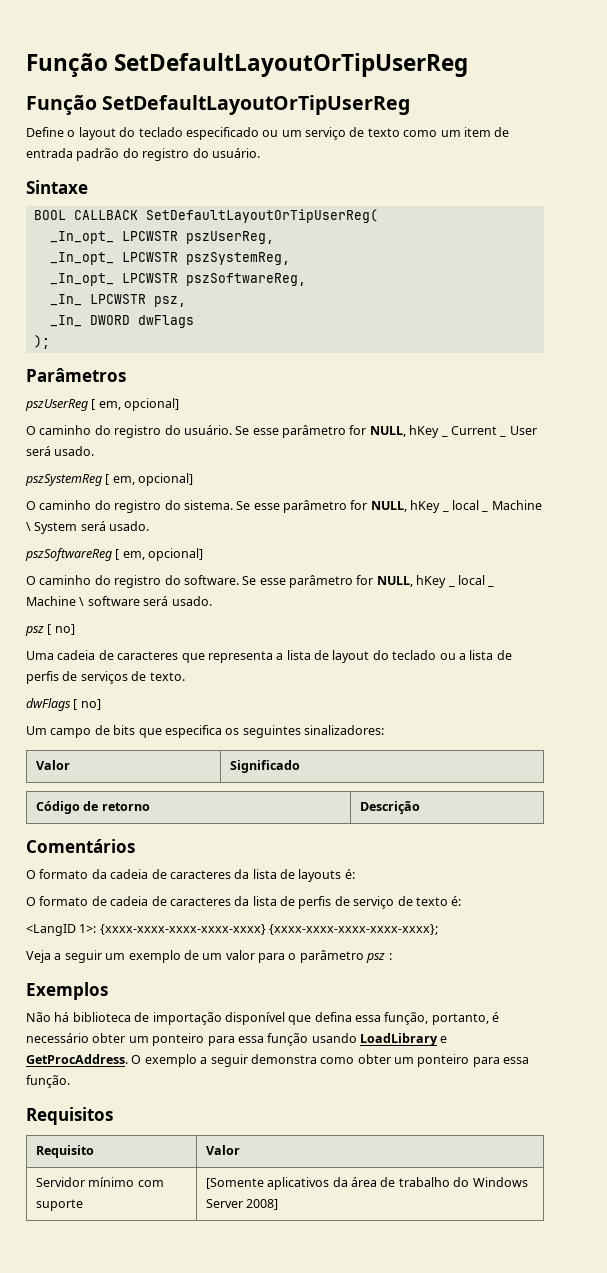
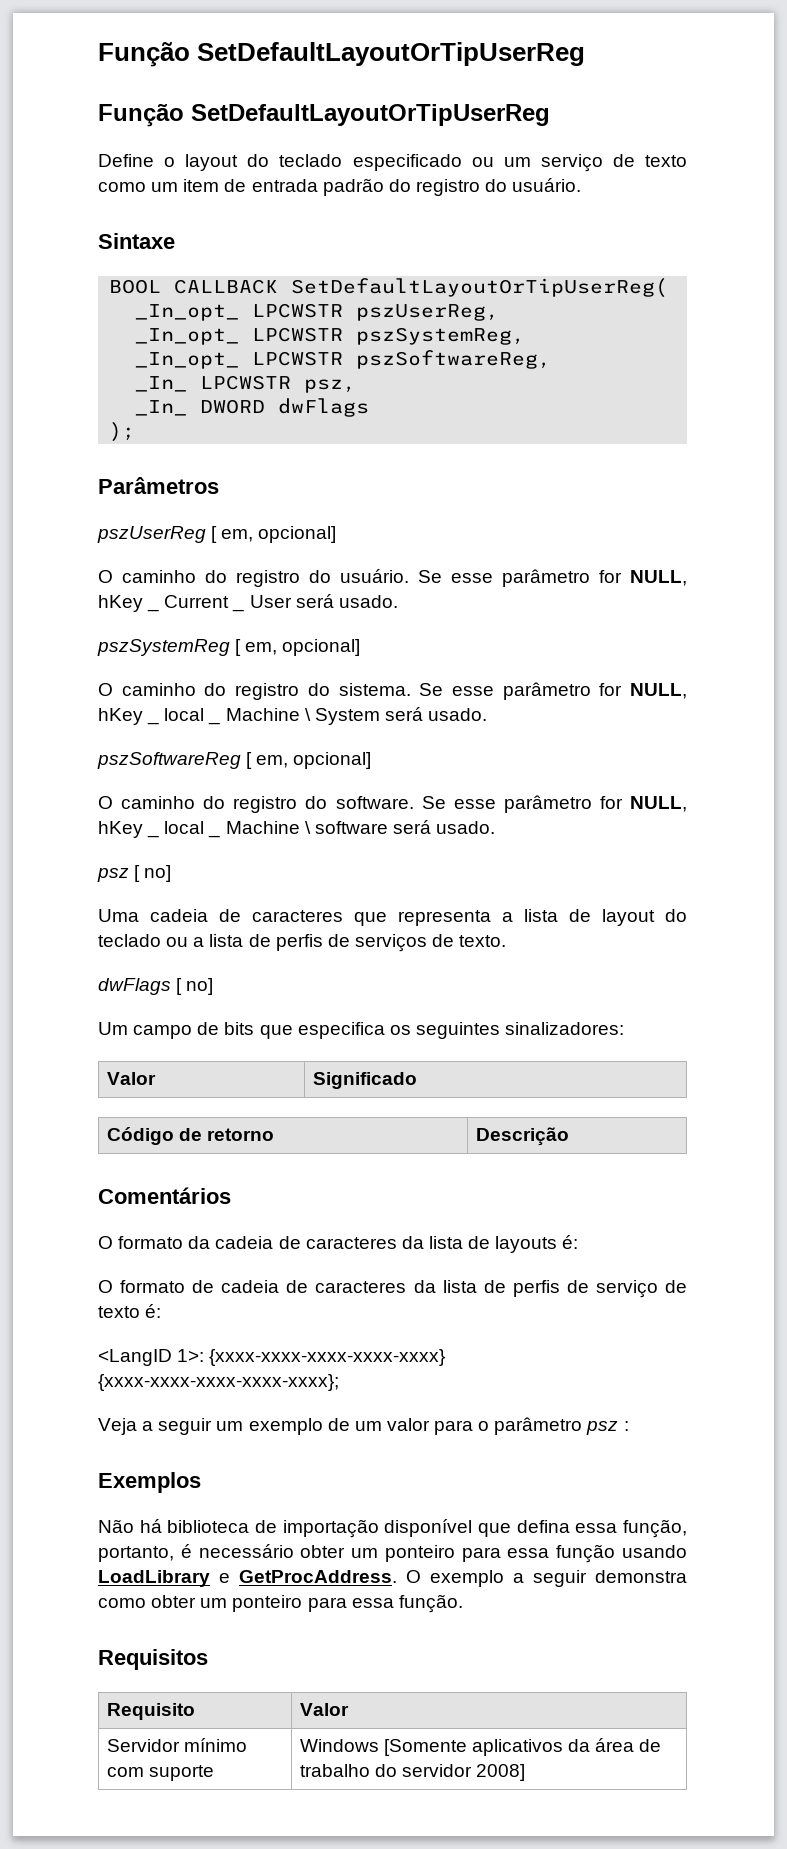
- Servidor mínimo com suporte | [Somente aplicativos da área de trabalho do Windows Server 2008]
+ Servidor mínimo com suporte | Windows [Somente aplicativos da área de trabalho do servidor 2008]

